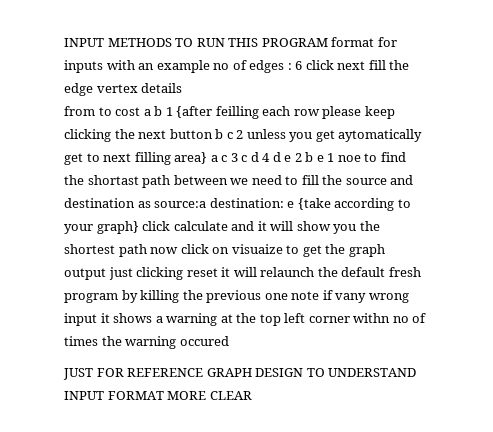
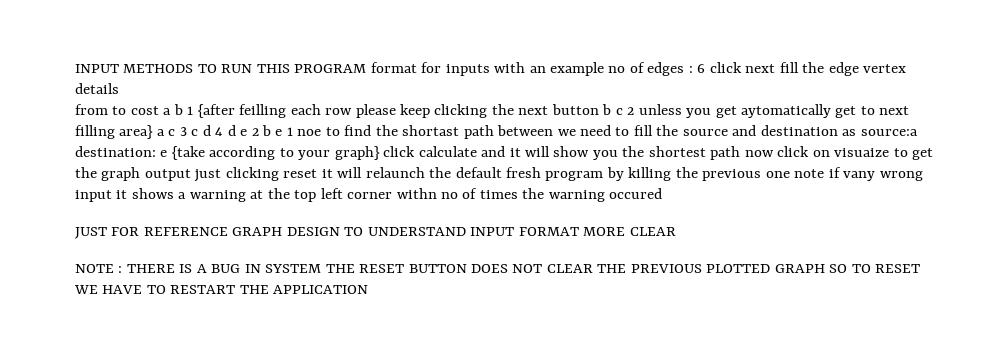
+ NOTE : THERE IS A BUG IN SYSTEM THE RESET BUTTON DOES NOT CLEAR THE PREVIOUS PLOTTED GRAPH SO TO RESET WE HAVE TO RESTART THE APPLICATION

